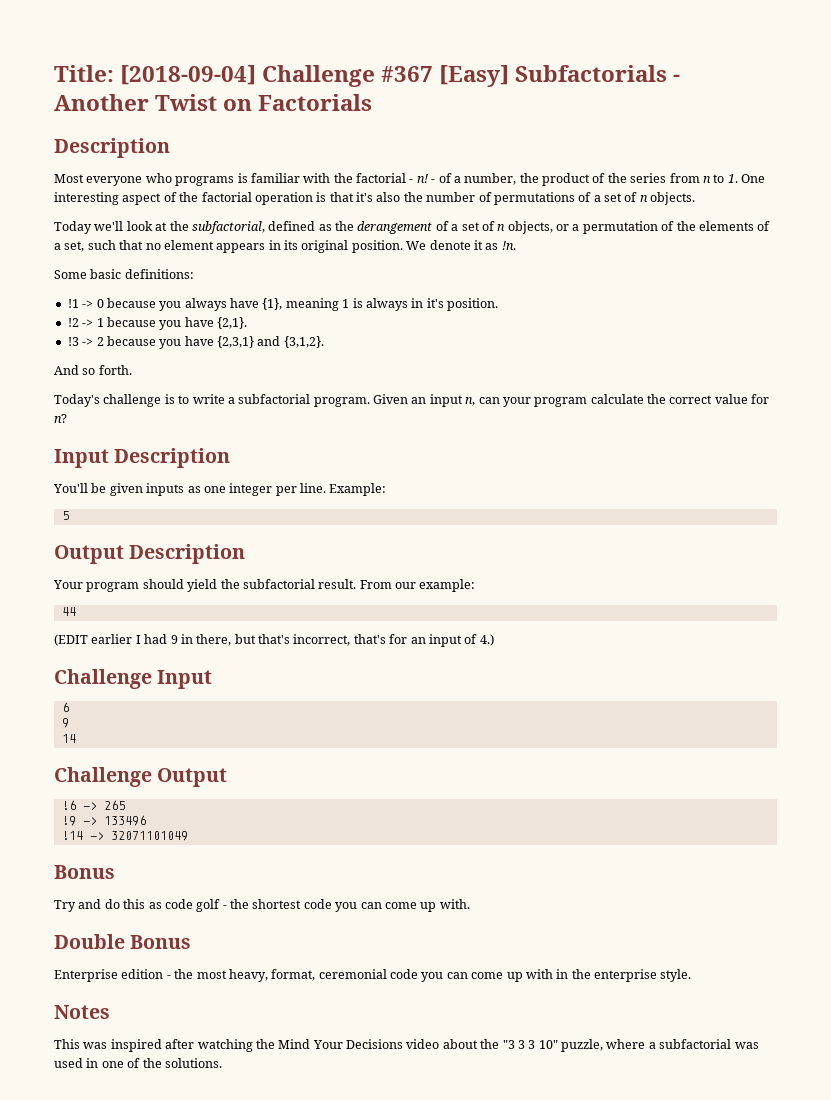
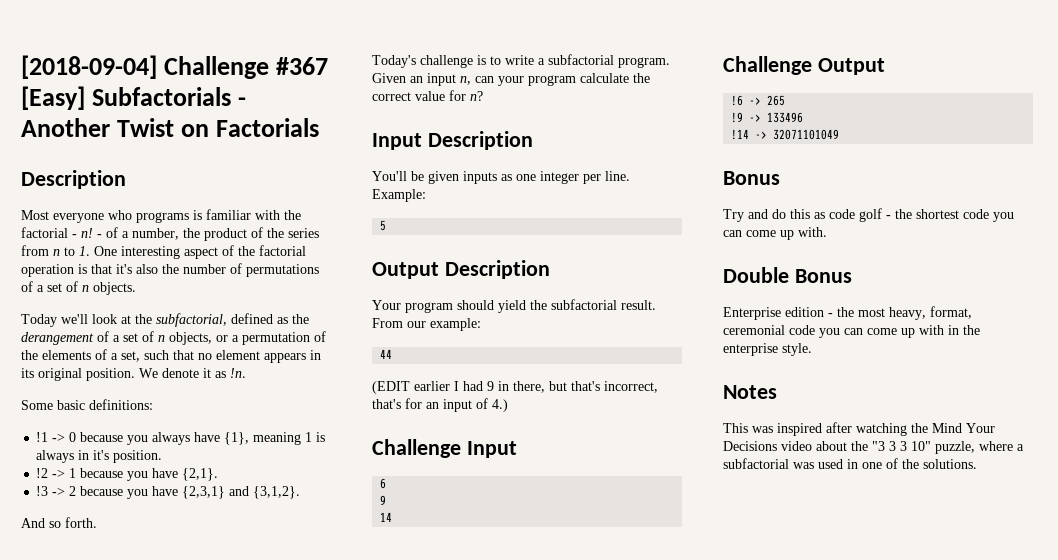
- Title: [2018-09-04] Challenge #367 [Easy] Subfactorials - Another Twist on Factorials
+ [2018-09-04] Challenge #367 [Easy] Subfactorials - Another Twist on Factorials

